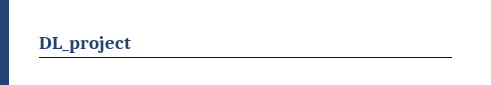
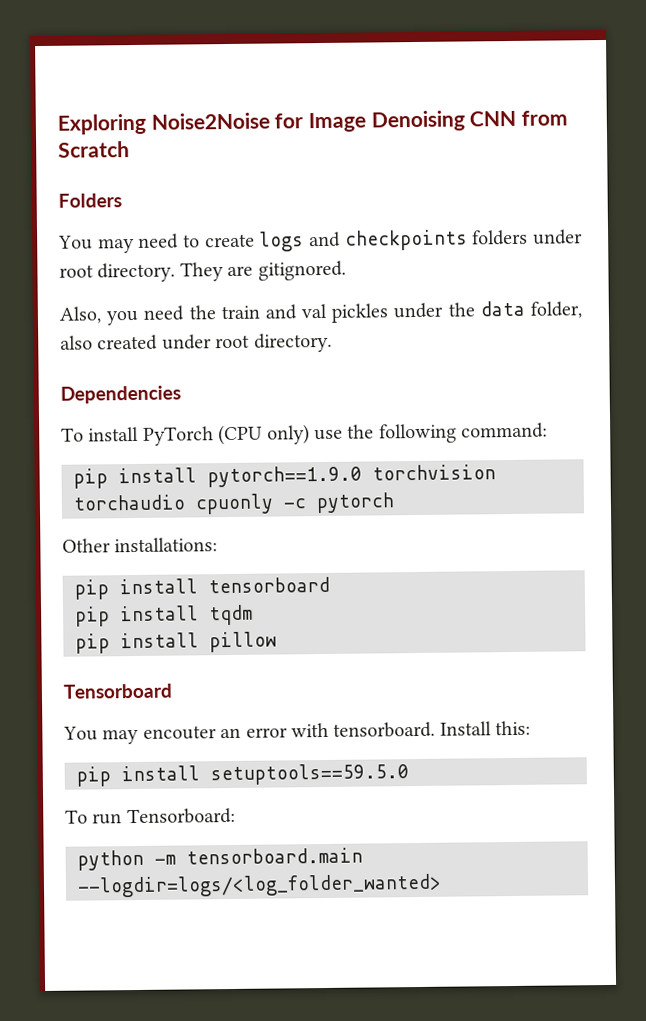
- DL_project
+ Exploring Noise2Noise for Image Denoising CNN from Scratch
+ Folders
+ You may need to create logs and checkpoints folders under root directory. They are gitignored.
+ Also, you need the train and val pickles under the data folder, also created under root directory.
+ Dependencies
+ To install PyTorch (CPU only) use the following command:
+ pip install pytorch==1.9.0 torchvision torchaudio cpuonly -c pytorch
+ Other installations:
+ pip install tensorboard
+ pip install tqdm
+ pip install pillow
+ Tensorboard
+ You may encouter an error with tensorboard. Install this:
+ pip install setuptools==59.5.0
+ To run Tensorboard:
+ python -m tensorboard.main --logdir=logs/<log_folder_wanted>

